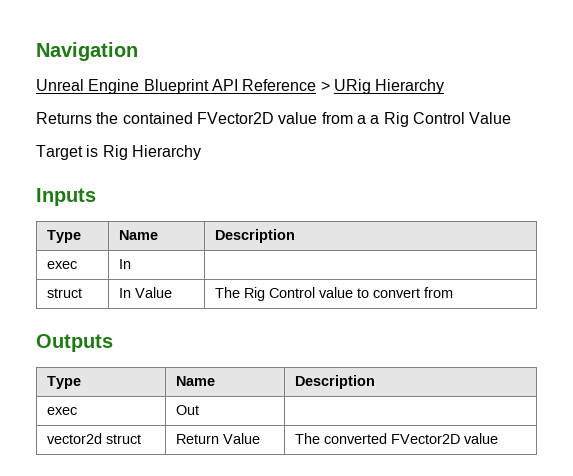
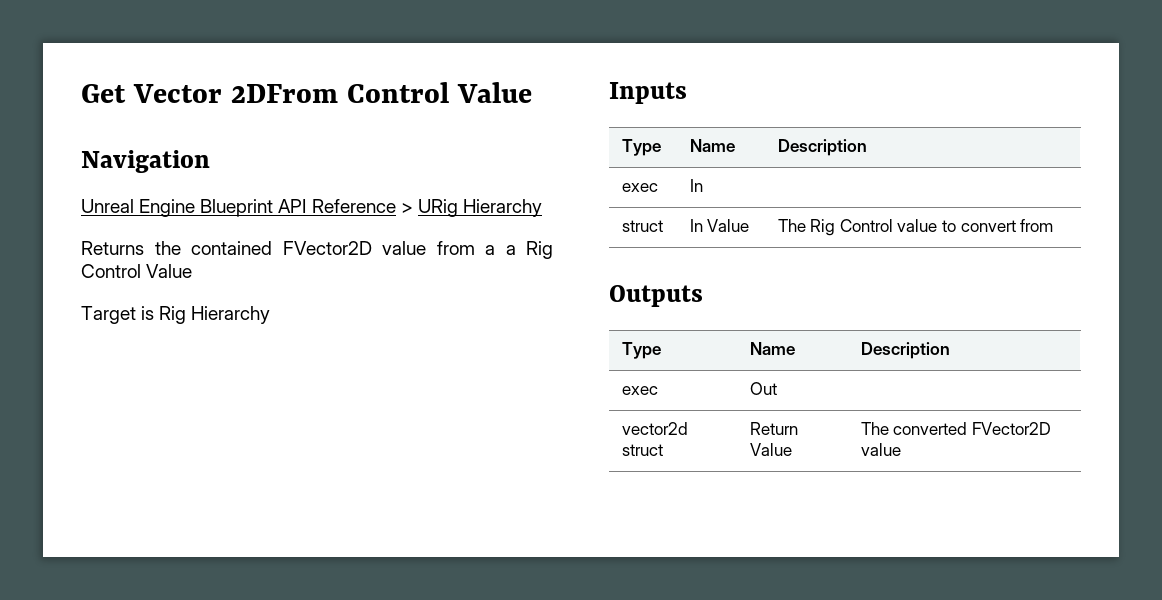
+ Get Vector 2DFrom Control Value

